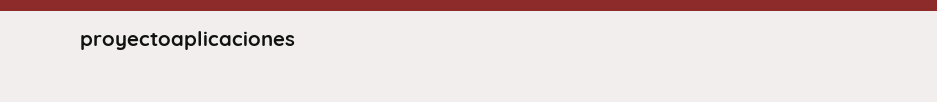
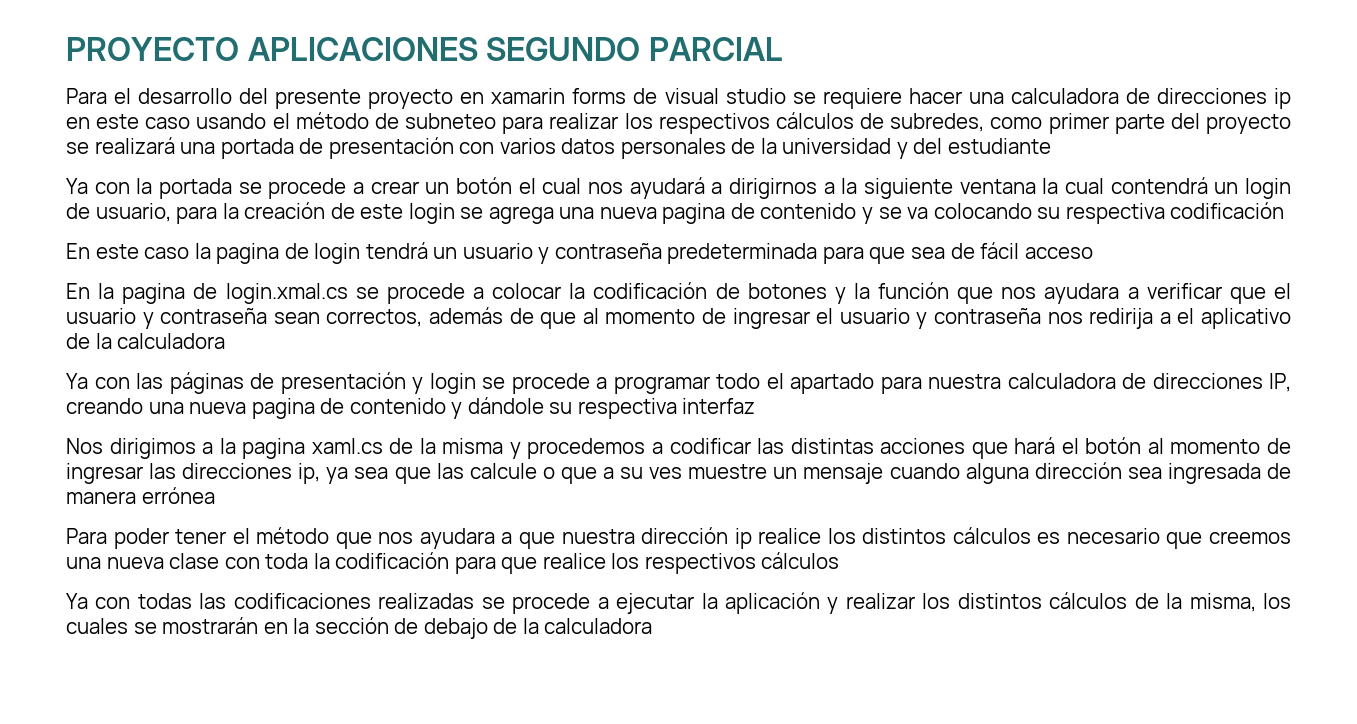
- proyectoaplicaciones
+ PROYECTO APLICACIONES SEGUNDO PARCIAL
+ Para el desarrollo del presente proyecto en xamarin forms de visual studio se requiere hacer una calculadora de direcciones ip en este caso usando el método de subneteo para realizar los respectivos cálculos de subredes, como primer parte del proyecto se realizará una portada de presentación con varios datos personales de la universidad y del estudiante
+ Ya con la portada se procede a crear un botón el cual nos ayudará a dirigirnos a la siguiente ventana la cual contendrá un login de usuario, para la creación de este login se agrega una nueva pagina de contenido y se va colocando su respectiva codificación
+ En este caso la pagina de login tendrá un usuario y contraseña predeterminada para que sea de fácil acceso
+ En la pagina de login.xmal.cs se procede a colocar la codificación de botones y la función que nos ayudara a verificar que el usuario y contraseña sean correctos, además de que al momento de ingresar el usuario y contraseña nos redirija a el aplicativo de la calculadora
+ Ya con las páginas de presentación y login se procede a programar todo el apartado para nuestra calculadora de direcciones IP, creando una nueva pagina de contenido y dándole su respectiva interfaz
+ Nos dirigimos a la pagina xaml.cs de la misma y procedemos a codificar las distintas acciones que hará el botón al momento de ingresar las direcciones ip, ya sea que las calcule o que a su ves muestre un mensaje cuando alguna dirección sea ingresada de manera errónea
+ Para poder tener el método que nos ayudara a que nuestra dirección ip realice los distintos cálculos es necesario que creemos una nueva clase con toda la codificación para que realice los respectivos cálculos
+ Ya con todas las codificaciones realizadas se procede a ejecutar la aplicación y realizar los distintos cálculos de la misma, los cuales se mostrarán en la sección de debajo de la calculadora

